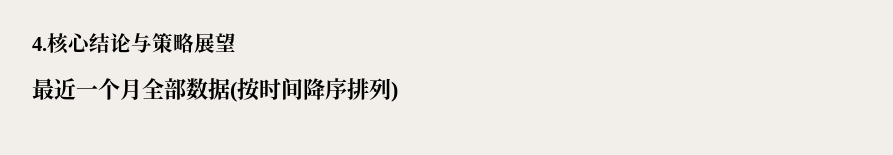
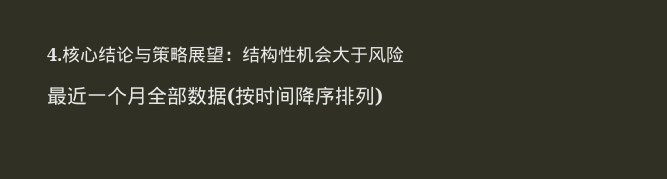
- 4.核心结论与策略展望
+ 4.核心结论与策略展望：结构性机会大于风险

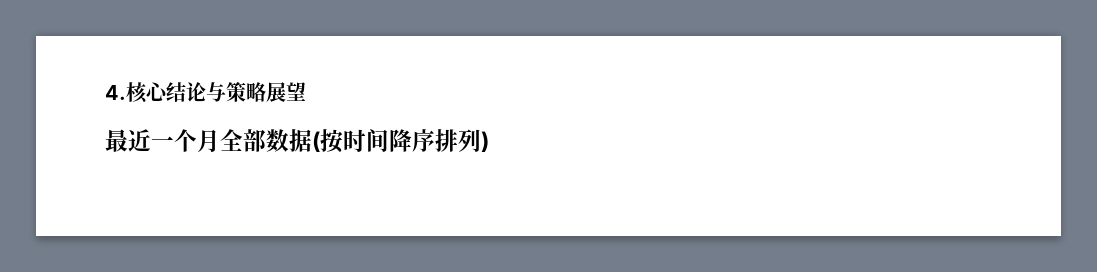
- 4.核心结论与策略展望：结构性机会大于风险
+ 4.核心结论与策略展望

